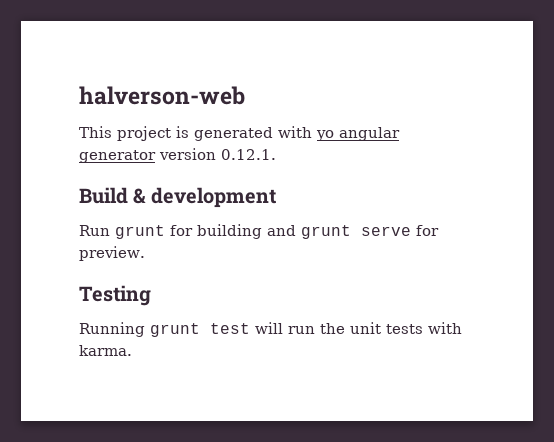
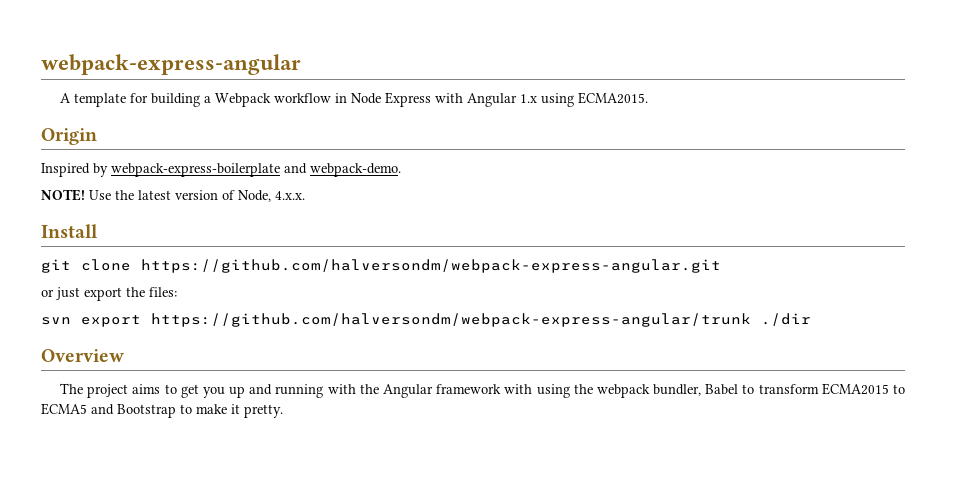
- halverson-web
- This project is generated with yo angular generator version 0.12.1.
- Build & development
- Run grunt for building and grunt serve for preview.
- Testing
- Running grunt test will run the unit tests with karma.
+ webpack-express-angular
+ A template for building a Webpack workflow in Node Express with Angular 1.x using ECMA2015.
+ Origin
+ Inspired by webpack-express-boilerplate and webpack-demo.
+ NOTE! Use the latest version of Node, 4.x.x.
+ Install
+ git clone https://github.com/halversondm/webpack-express-angular.git
+ or just export the files:
+ svn export https://github.com/halversondm/webpack-express-angular/trunk ./dir
+ Overview
+ The project aims to get you up and running with the Angular framework with using the webpack bundler, Babel to transform ECMA2015 to ECMA5 and Bootstrap to make it pretty.

